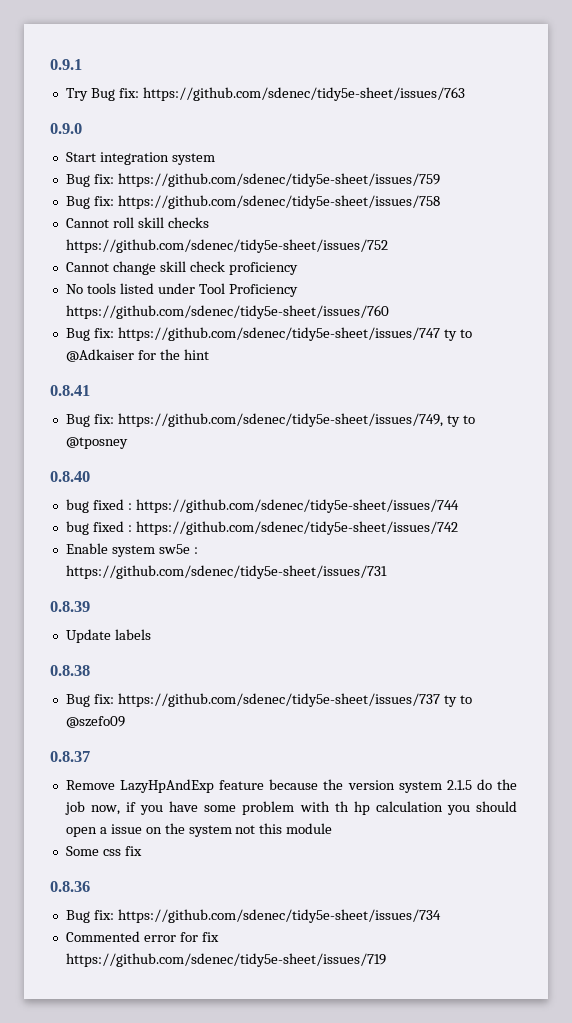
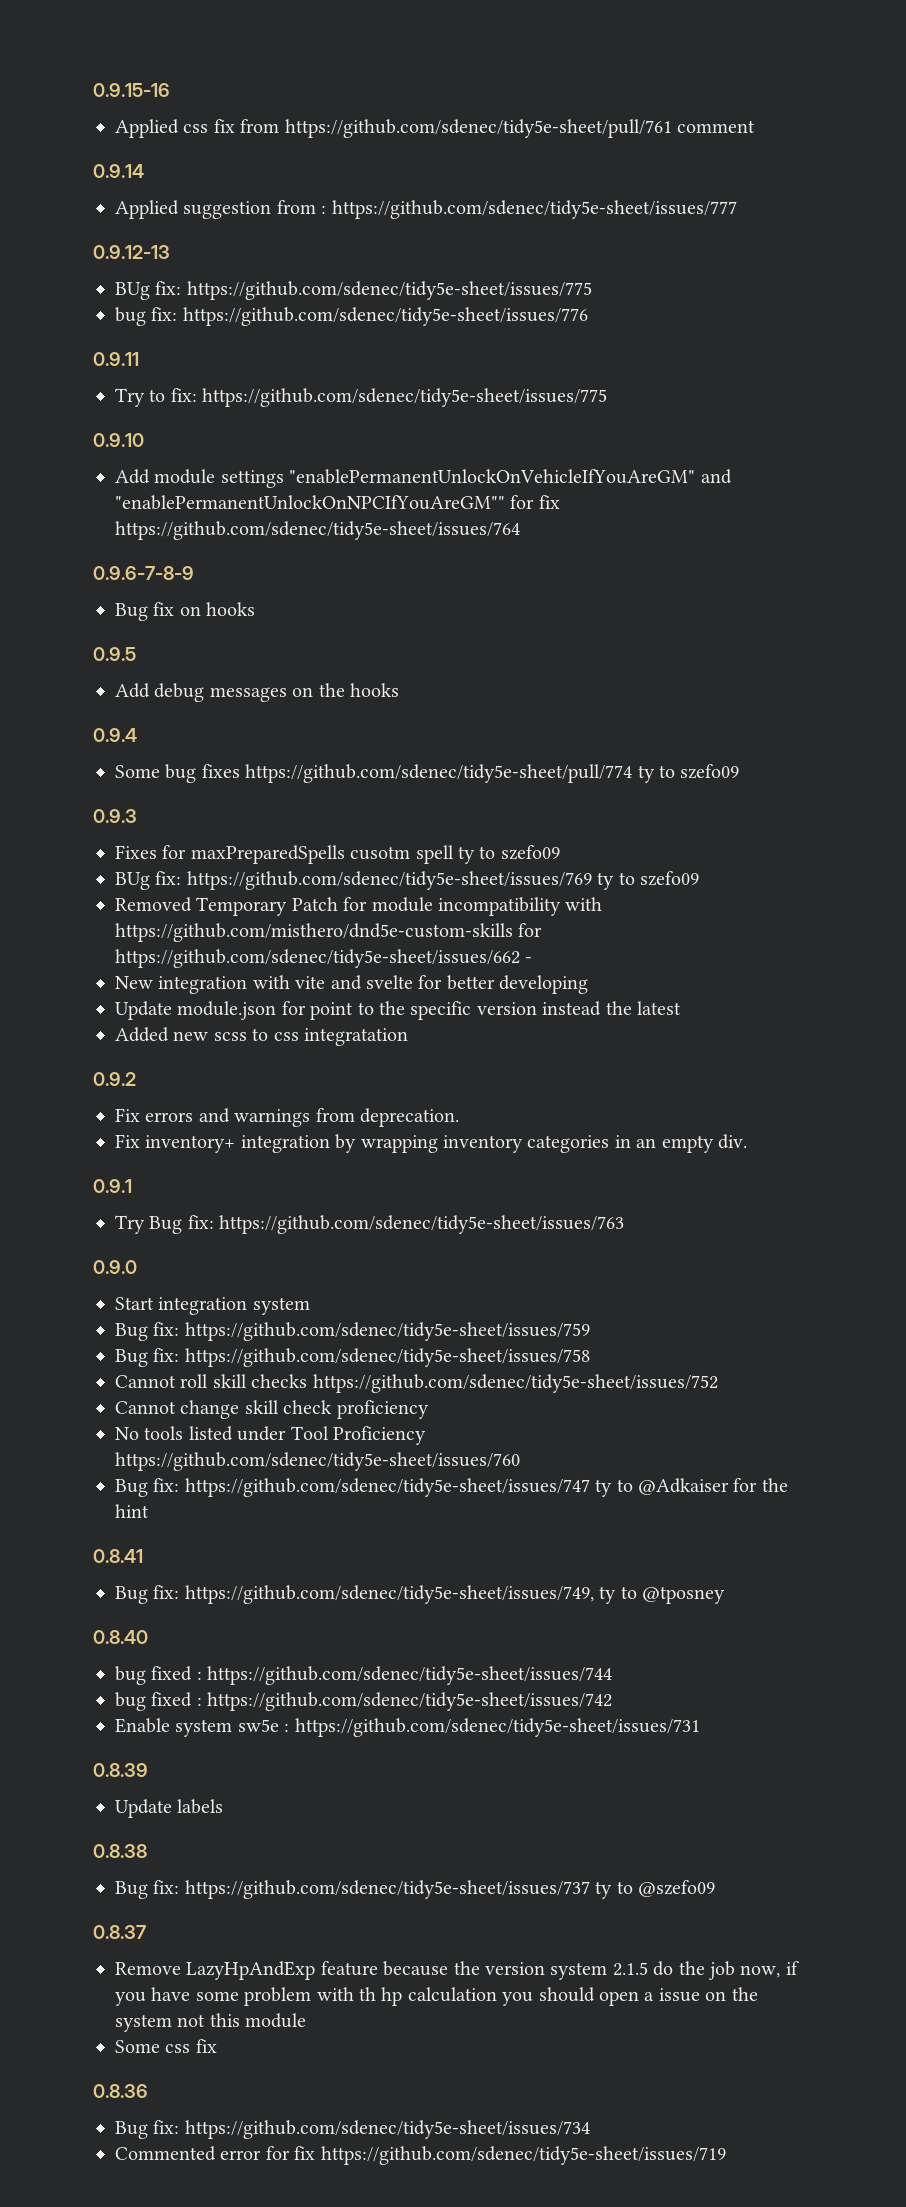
+ 0.9.15-16
+ Applied css fix from https://github.com/sdenec/tidy5e-sheet/pull/761 comment
+ 0.9.14
+ Applied suggestion from : https://github.com/sdenec/tidy5e-sheet/issues/777
+ 0.9.12-13
+ BUg fix: https://github.com/sdenec/tidy5e-sheet/issues/775
+ bug fix: https://github.com/sdenec/tidy5e-sheet/issues/776
+ 0.9.11
+ Try to fix: https://github.com/sdenec/tidy5e-sheet/issues/775
+ 0.9.10
+ Add module settings "enablePermanentUnlockOnVehicleIfYouAreGM" and "enablePermanentUnlockOnNPCIfYouAreGM"" for fix https://github.com/sdenec/tidy5e-sheet/issues/764
+ 0.9.6-7-8-9
+ Bug fix on hooks
+ 0.9.5
+ Add debug messages on the hooks
+ 0.9.4
+ Some bug fixes https://github.com/sdenec/tidy5e-sheet/pull/774 ty to szefo09
+ 0.9.3
+ Fixes for maxPreparedSpells cusotm spell ty to szefo09
+ BUg fix: https://github.com/sdenec/tidy5e-sheet/issues/769 ty to szefo09
+ Removed Temporary Patch for module incompatibility with https://github.com/misthero/dnd5e-custom-skills for https://github.com/sdenec/tidy5e-sheet/issues/662 -
+ New integration with vite and svelte for better developing
+ Update module.json for point to the specific version instead the latest
+ Added new scss to css integratation
+ 0.9.2
+ Fix errors and warnings from deprecation.
+ Fix inventory+ integration by wrapping inventory categories in an empty div.

